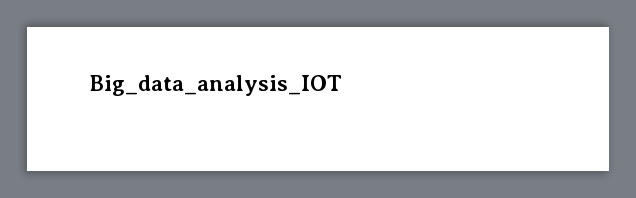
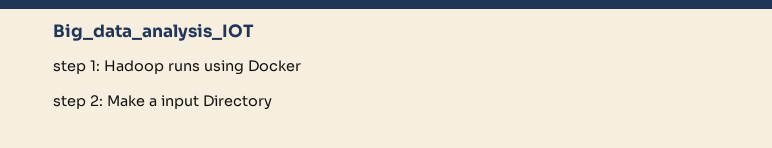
+ step 1: Hadoop runs using Docker
+ step 2: Make a input Directory

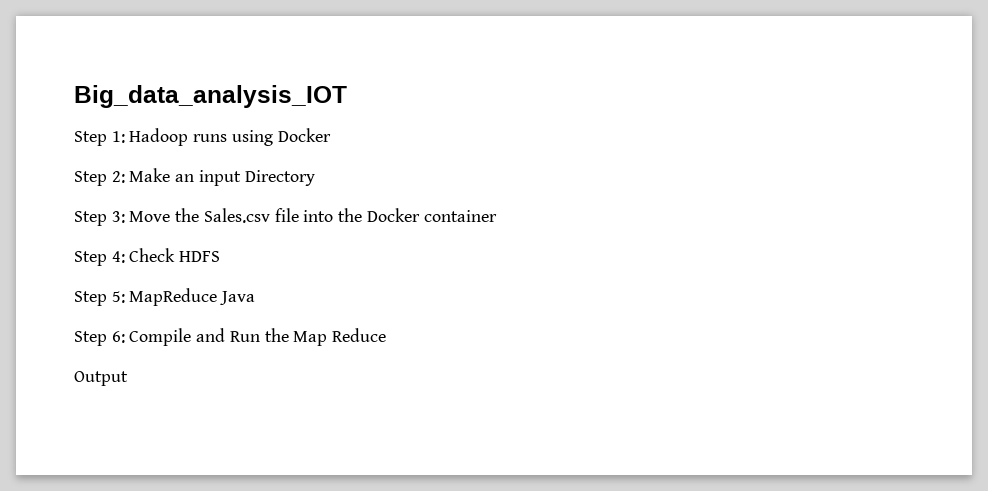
- step 1: Hadoop runs using Docker
+ Step 1: Hadoop runs using Docker
- step 2: Make a input Directory
+ Step 2: Make an input Directory
+ Step 3: Move the Sales.csv file into the Docker container
+ Step 4: Check HDFS
+ Step 5: MapReduce Java
+ Step 6: Compile and Run the Map Reduce
+ Output

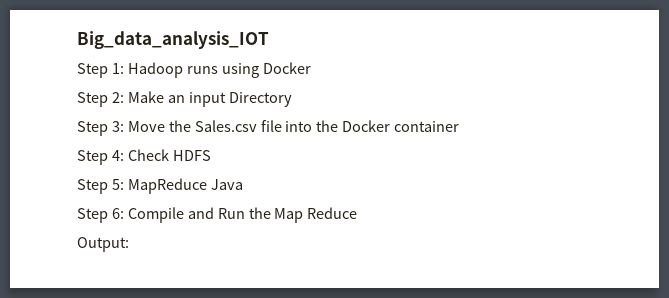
- Output
+ Output:

